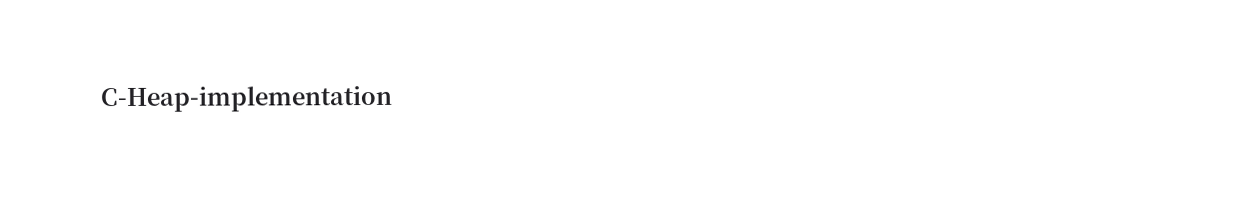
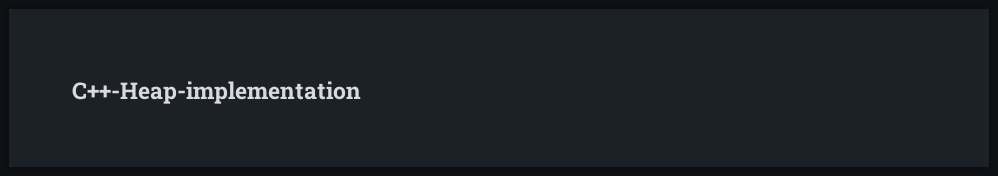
- C-Heap-implementation
+ C++-Heap-implementation

